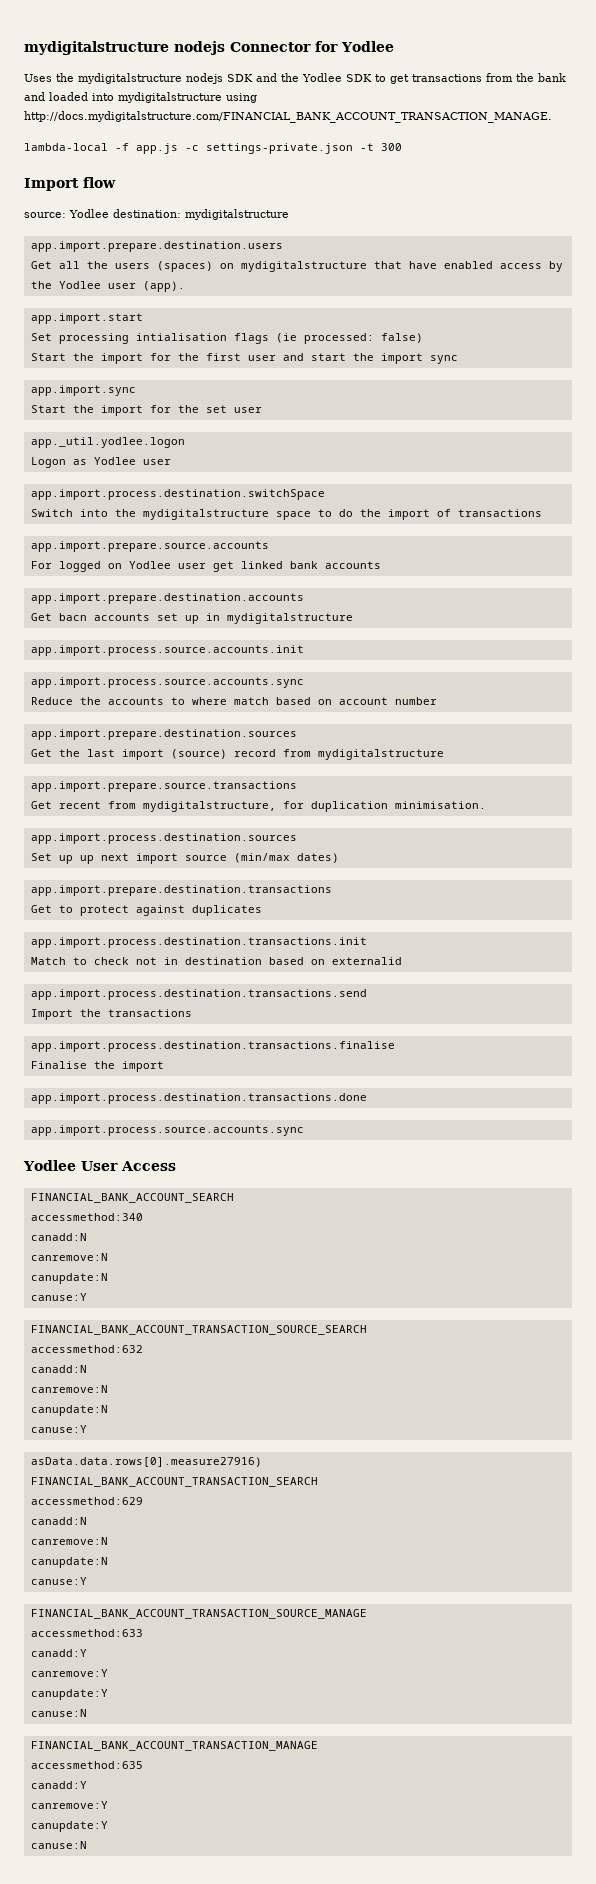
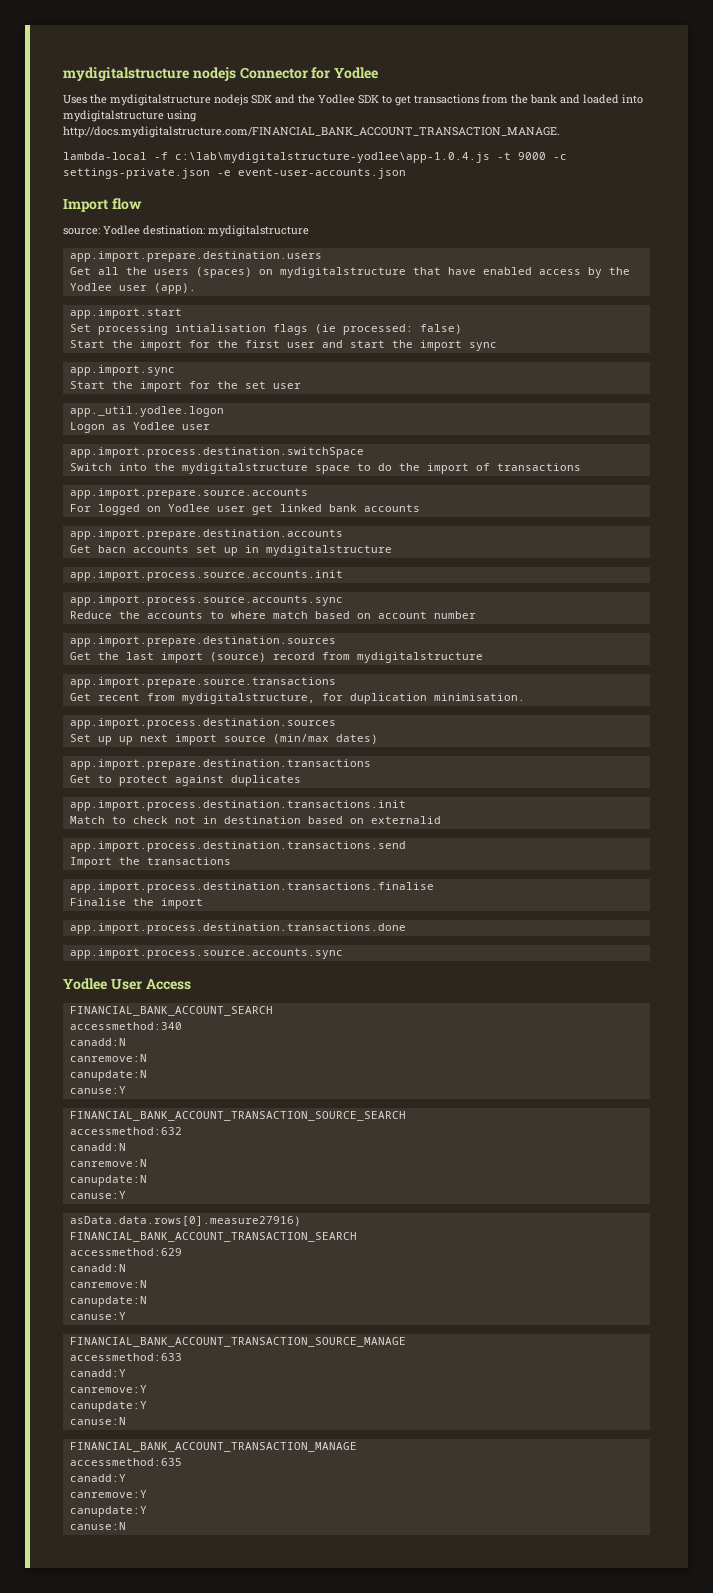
- lambda-local -f app.js -c settings-private.json -t 300
+ lambda-local -f c:\lab\mydigitalstructure-yodlee\app-1.0.4.js -t 9000 -c settings-private.json -e event-user-accounts.json

